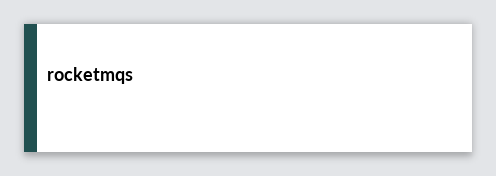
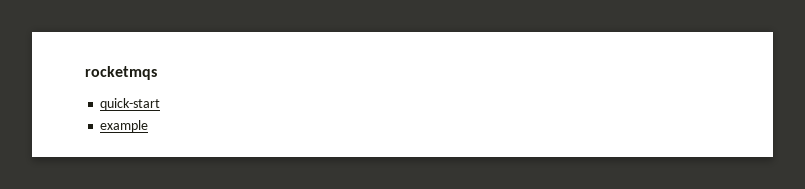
+ quick-start
+ example

